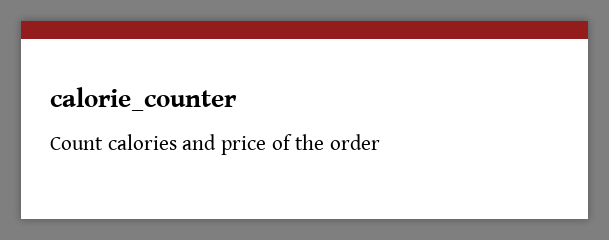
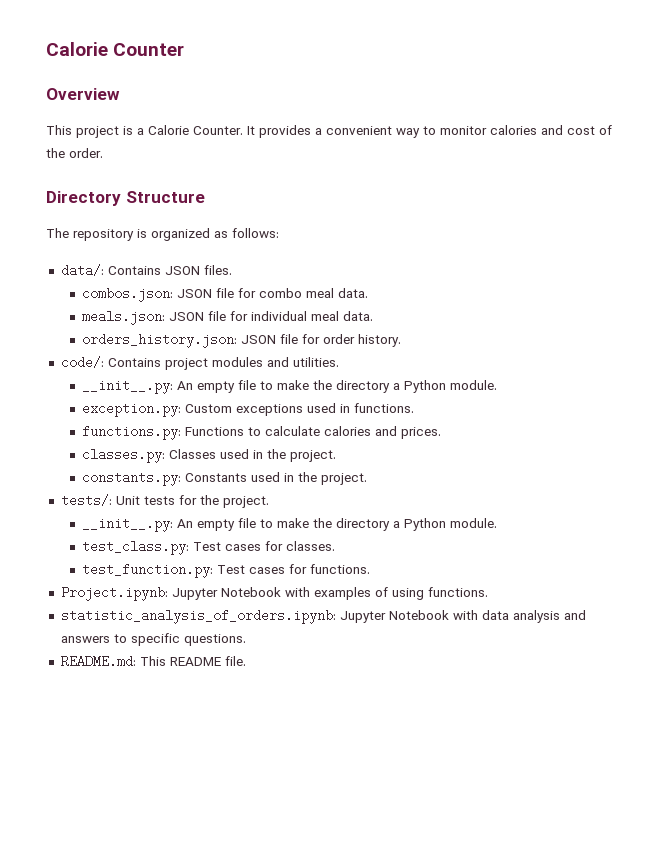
- calorie_counter
- Count calories and price of the order
+ Calorie Counter
+ Overview
+ This project is a Calorie Counter. It provides a convenient way to monitor calories and cost of the order.
+ Directory Structure
+ The repository is organized as follows:
+ data/: Contains JSON files.
+ combos.json: JSON file for combo meal data.
+ meals.json: JSON file for individual meal data.
+ orders_history.json: JSON file for order history.
+ code/: Contains project modules and utilities.
+ __init__.py: An empty file to make the directory a Python module.
+ exception.py: Custom exceptions used in functions.
+ functions.py: Functions to calculate calories and prices.
+ classes.py: Classes used in the project.
+ constants.py: Constants used in the project.
+ tests/: Unit tests for the project.
+ __init__.py: An empty file to make the directory a Python module.
+ test_class.py: Test cases for classes.
+ test_function.py: Test cases for functions.
+ Project.ipynb: Jupyter Notebook with examples of using functions.
+ statistic_analysis_of_orders.ipynb: Jupyter Notebook with data analysis and answers to specific questions.
+ README.md: This README file.

